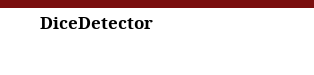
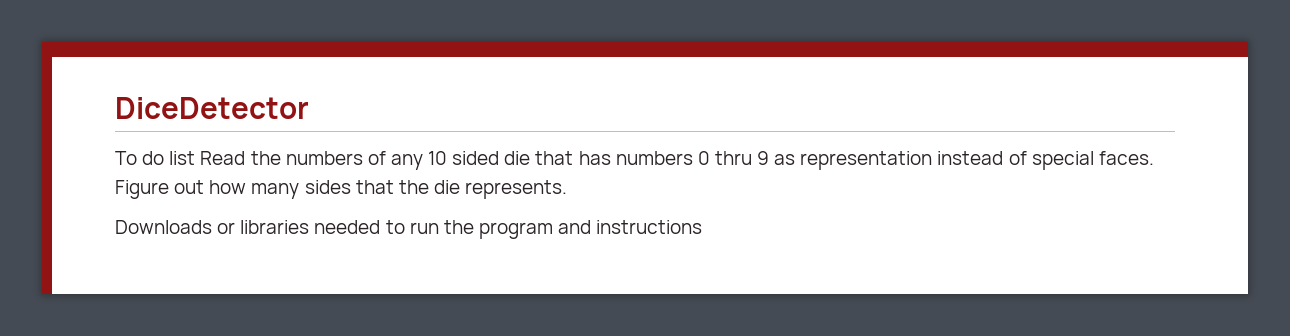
+ To do list Read the numbers of any 10 sided die that has numbers 0 thru 9 as representation instead of special faces. Figure out how many sides that the die represents.
+ Downloads or libraries needed to run the program and instructions

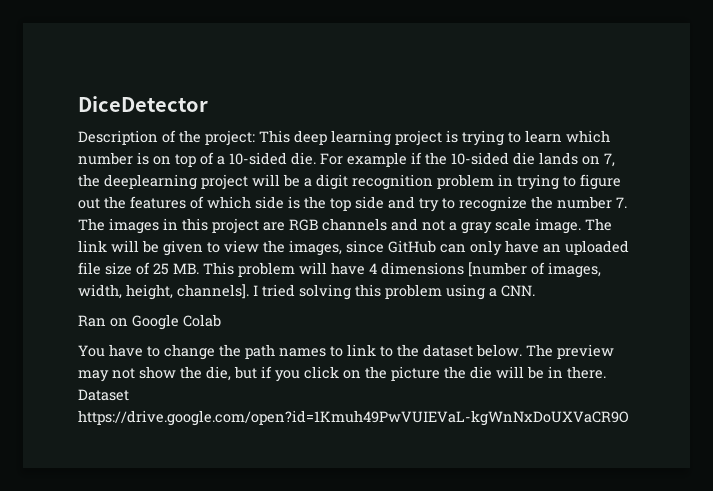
- To do list Read the numbers of any 10 sided die that has numbers 0 thru 9 as representation instead of special faces. Figure out how many sides that the die represents.
- Downloads or libraries needed to run the program and instructions
+ Description of the project: This deep learning project is trying to learn which number is on top of a 10-sided die. For example if the 10-sided die lands on 7, the deeplearning project will be a digit recognition problem in trying to figure out the features of which side is the top side and try to recognize the number 7. The images in this project are RGB channels and not a gray scale image. The link will be given to view the images, since GitHub can only have an uploaded file size of 25 MB. This problem will have 4 dimensions [number of images, width, height, channels]. I tried solving this problem using a CNN.
+ Ran on Google Colab
+ You have to change the path names to link to the dataset below. The preview may not show the die, but if you click on the picture the die will be in there. Dataset https://drive.google.com/open?id=1Kmuh49PwVUIEVaL-kgWnNxDoUXVaCR9O

